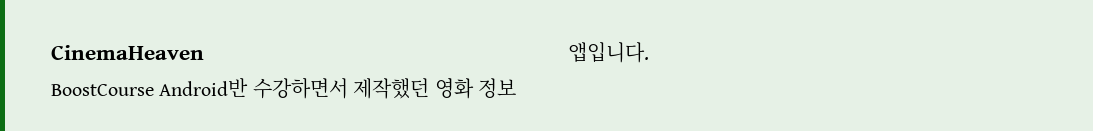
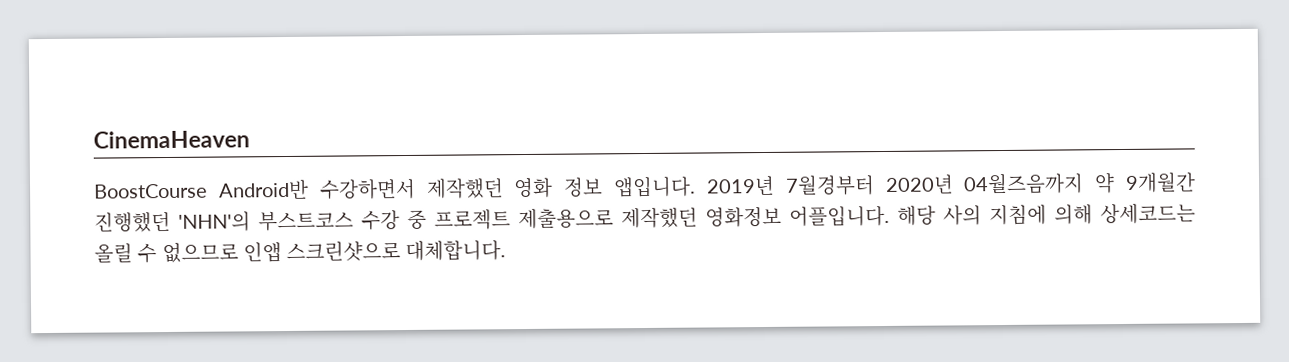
+ 2019년 7월경부터 2020년 04월즈음까지 약 9개월간 진행했던 'NHN'의 부스트코스 수강 중 프로젝트 제출용으로 제작했던 영화정보 어플입니다. 해당 사의 지침에 의해 상세코드는 올릴 수 없으므로 인앱 스크린샷으로 대체합니다.

